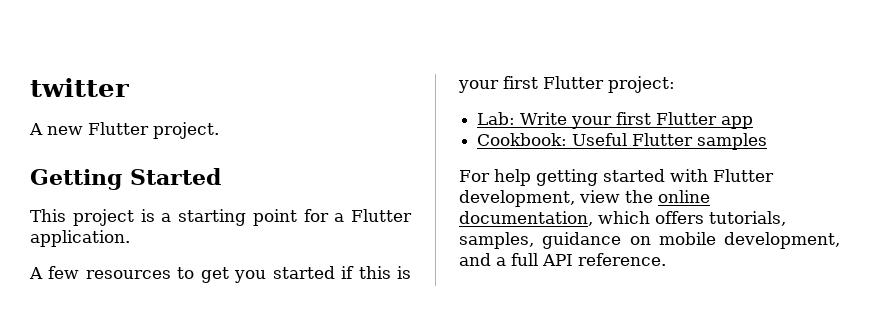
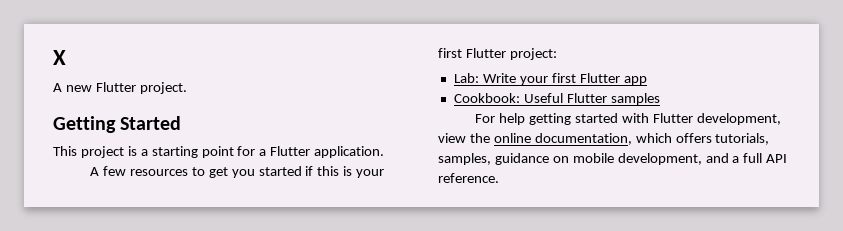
- twitter
+ X

